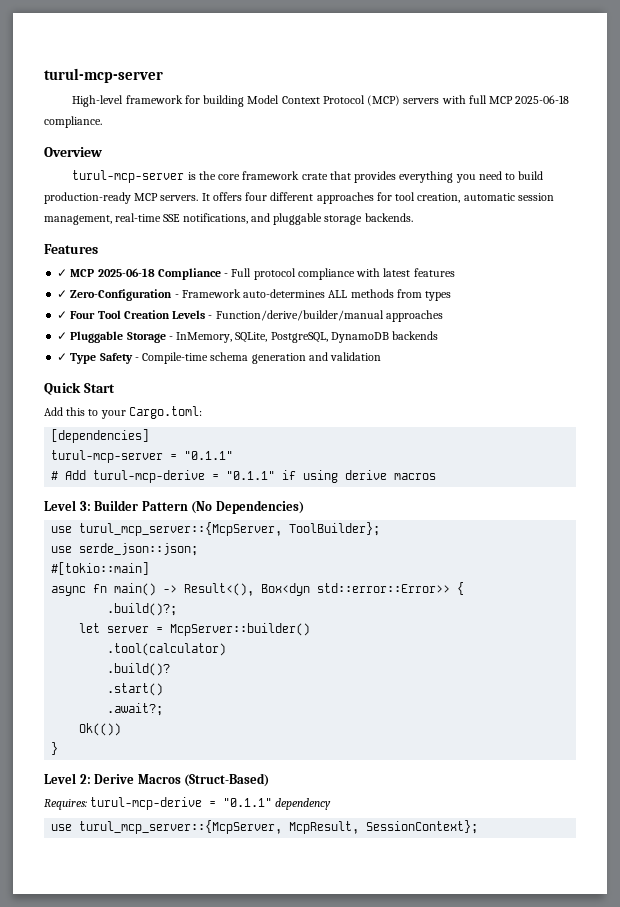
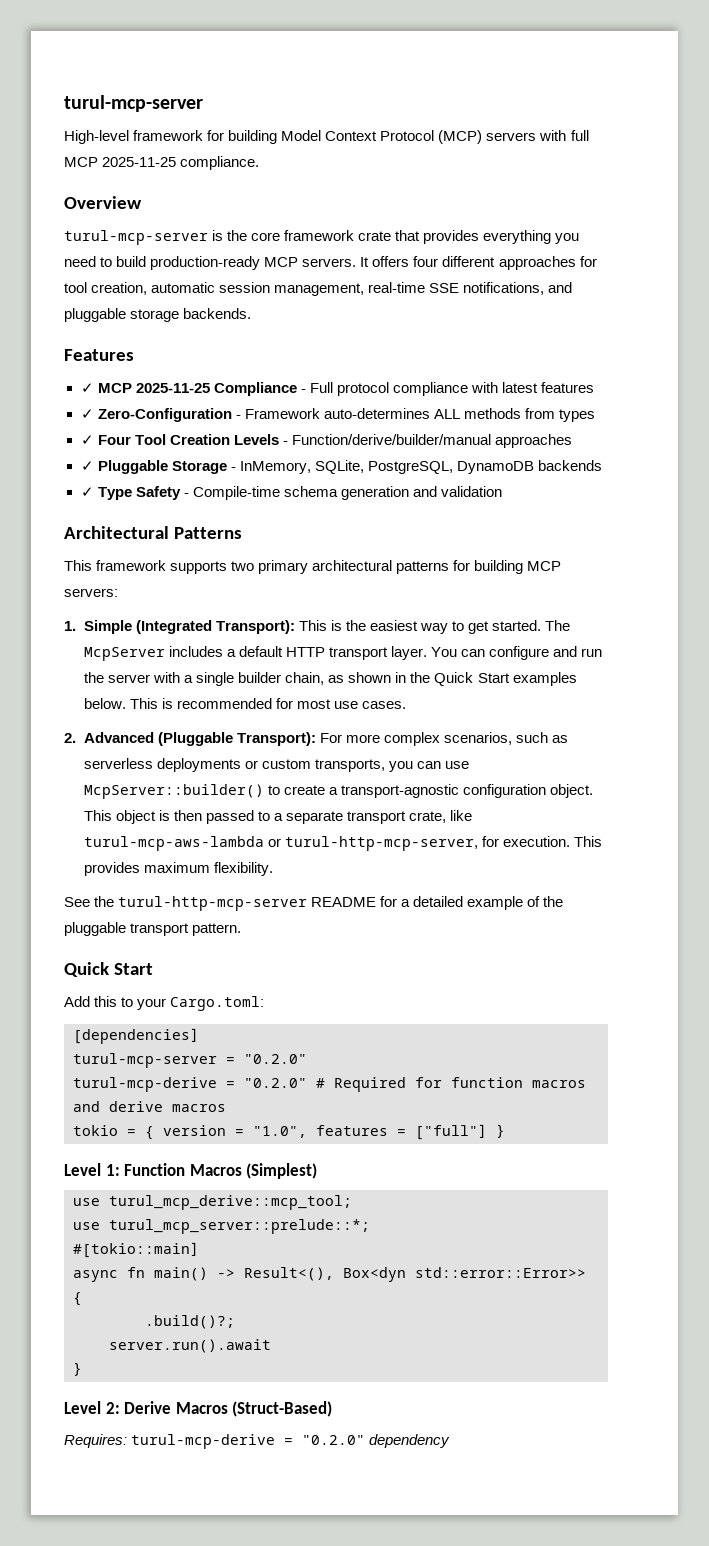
- High-level framework for building Model Context Protocol (MCP) servers with full MCP 2025-06-18 compliance.
+ High-level framework for building Model Context Protocol (MCP) servers with full MCP 2025-11-25 compliance.
- ✓ MCP 2025-06-18 Compliance - Full protocol compliance with latest features
+ ✓ MCP 2025-11-25 Compliance - Full protocol compliance with latest features
+ Architectural Patterns
+ This framework supports two primary architectural patterns for building MCP servers:
+ 1. Simple (Integrated Transport): This is the easiest way to get started. The McpServer includes a default HTTP transport layer. You can configure and run the server with a single builder chain, as shown in the Quick Start examples below. This is recommended for most use cases.
+ 2. Advanced (Pluggable Transport): For more complex scenarios, such as serverless deployments or custom transports, you can use McpServer::builder() to create a transport-agnostic configuration object. This object is then passed to a separate transport crate, like turul-mcp-aws-lambda or turul-http-mcp-server, for execution. This provides maximum flexibility.
+ See the turul-http-mcp-server README for a detailed example of the pluggable transport pattern.
- turul-mcp-server = "0.1.1"
- # Add turul-mcp-derive = "0.1.1" if using derive macros
- Level 3: Builder Pattern (No Dependencies)
- use turul_mcp_server::{McpServer, ToolBuilder};
- use serde_json::json;
+ turul-mcp-server = "0.2.0"
+ turul-mcp-derive = "0.2.0" # Required for function macros and derive macros
+ tokio = { version = "1.0", features = ["full"] }
+ Level 1: Function Macros (Simplest)
+ use turul_mcp_derive::mcp_tool;
+ use turul_mcp_server::prelude::*;
- let server = McpServer::builder()
- .tool(calculator)
- .build()?
- .start()
- .await?;
- Ok(())
+ server.run().await
- Requires: turul-mcp-derive = "0.1.1" dependency
+ Requires: turul-mcp-derive = "0.2.0" dependency
- use turul_mcp_server::{McpServer, McpResult, SessionContext};

